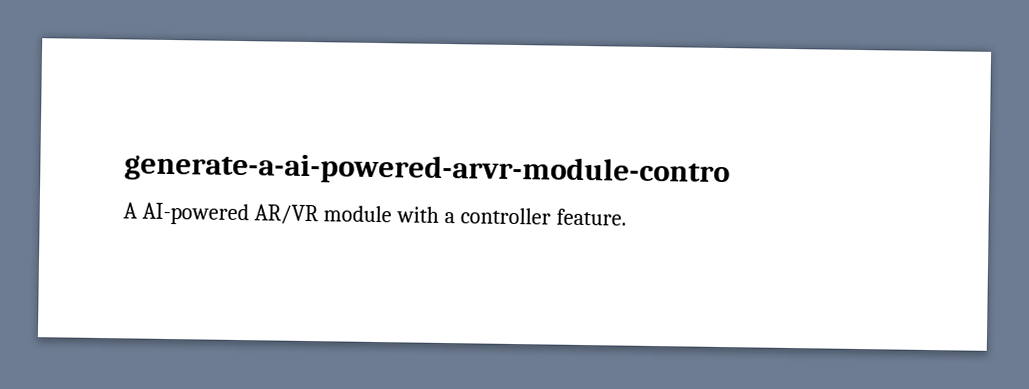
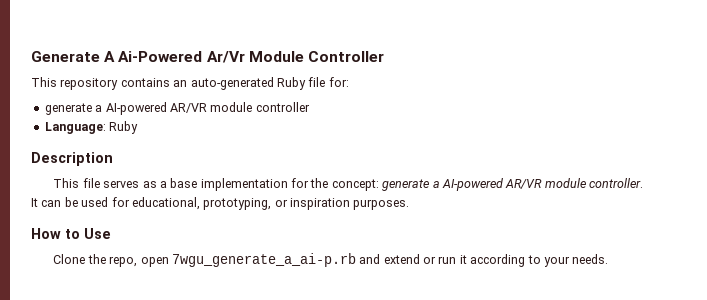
- generate-a-ai-powered-arvr-module-contro
- A AI-powered AR/VR module with a controller feature.
+ Generate A Ai-Powered Ar/Vr Module Controller
+ This repository contains an auto-generated Ruby file for:
+ generate a AI-powered AR/VR module controller
+ Language: Ruby
+ Description
+ This file serves as a base implementation for the concept: generate a AI-powered AR/VR module controller.
+ It can be used for educational, prototyping, or inspiration purposes.
+ How to Use
+ Clone the repo, open 7wgu_generate_a_ai-p.rb and extend or run it according to your needs.

